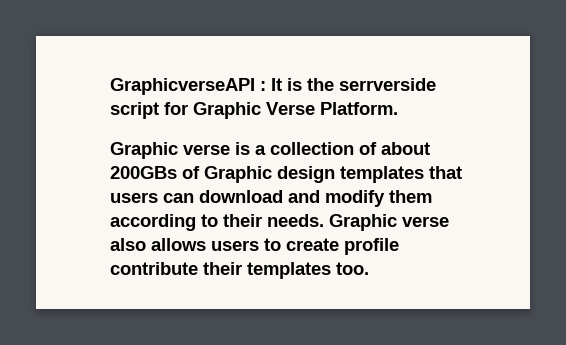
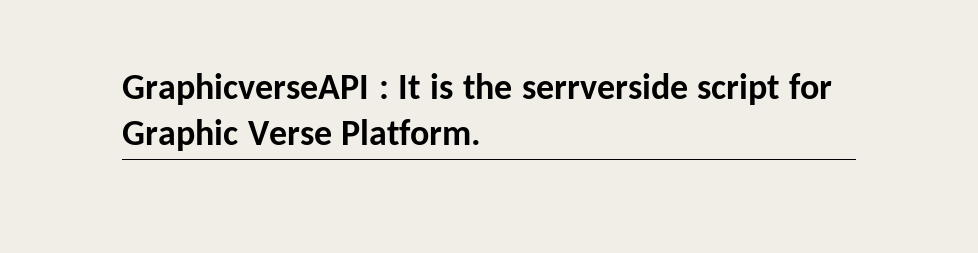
- Graphic verse is a collection of about 200GBs of Graphic design templates that users can download and modify them according to their needs. Graphic verse also allows users to create profile contribute their templates too.

